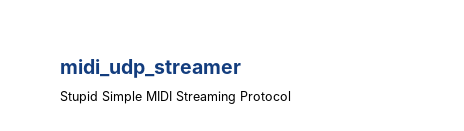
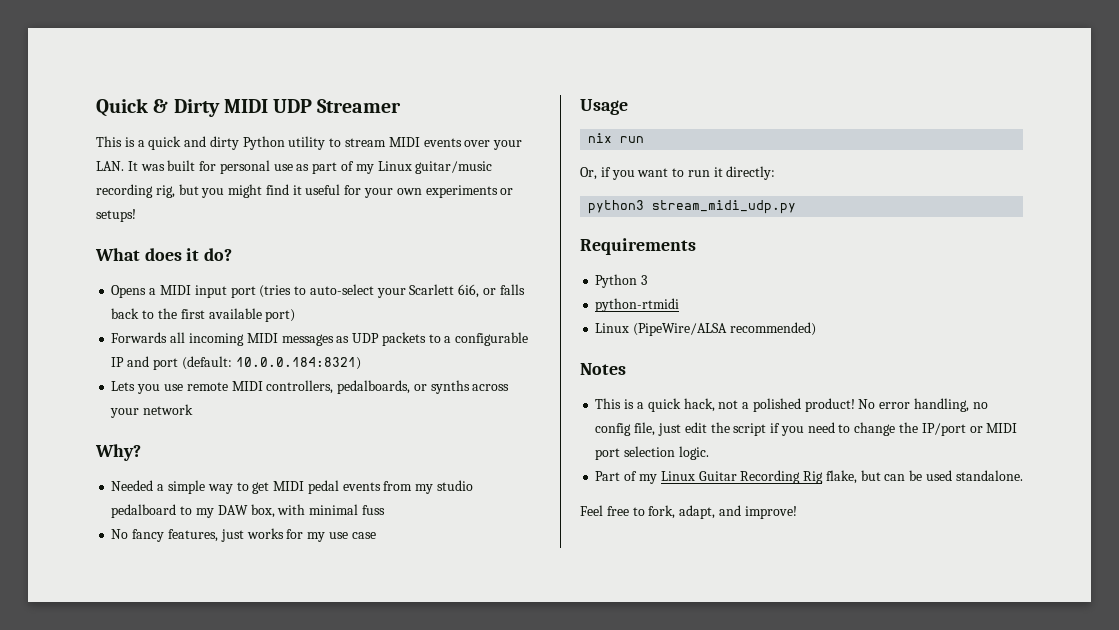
- midi_udp_streamer
- Stupid Simple MIDI Streaming Protocol
+ Quick & Dirty MIDI UDP Streamer
+ This is a quick and dirty Python utility to stream MIDI events over your LAN. It was built for personal use as part of my Linux guitar/music recording rig, but you might find it useful for your own experiments or setups!
+ What does it do?
+ Opens a MIDI input port (tries to auto-select your Scarlett 6i6, or falls back to the first available port)
+ Forwards all incoming MIDI messages as UDP packets to a configurable IP and port (default: 10.0.0.184:8321)
+ Lets you use remote MIDI controllers, pedalboards, or synths across your network
+ Why?
+ Needed a simple way to get MIDI pedal events from my studio pedalboard to my DAW box, with minimal fuss
+ No fancy features, just works for my use case
+ Usage
+ nix run
+ Or, if you want to run it directly:
+ python3 stream_midi_udp.py
+ Requirements
+ Python 3
+ python-rtmidi
+ Linux (PipeWire/ALSA recommended)
+ Notes
+ This is a quick hack, not a polished product! No error handling, no config file, just edit the script if you need to change the IP/port or MIDI port selection logic.
+ Part of my Linux Guitar Recording Rig flake, but can be used standalone.
+ Feel free to fork, adapt, and improve!

